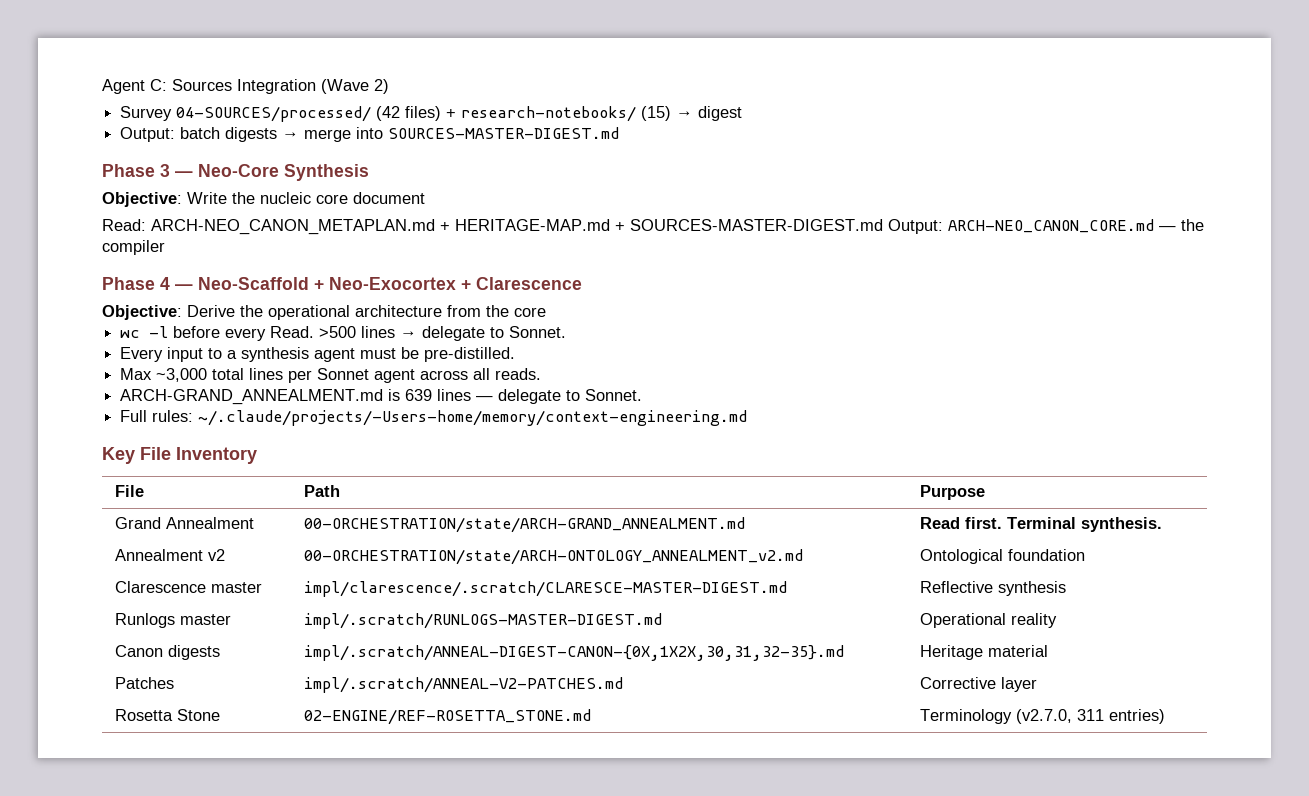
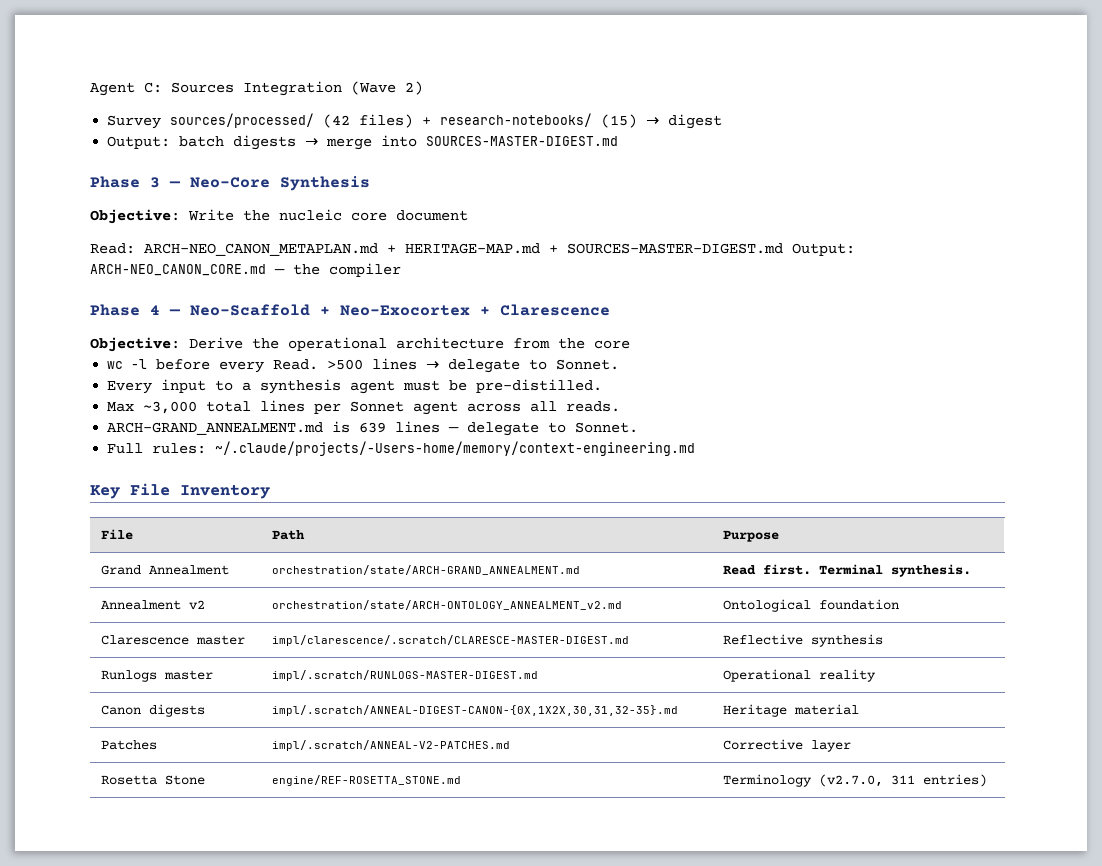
- Survey 04-SOURCES/processed/ (42 files) + research-notebooks/ (15) → digest
+ Survey sources/processed/ (42 files) + research-notebooks/ (15) → digest
- Grand Annealment | 00-ORCHESTRATION/state/ARCH-GRAND_ANNEALMENT.md | Read first. Terminal synthesis.
+ Grand Annealment | orchestration/state/ARCH-GRAND_ANNEALMENT.md | Read first. Terminal synthesis.
- Annealment v2 | 00-ORCHESTRATION/state/ARCH-ONTOLOGY_ANNEALMENT_v2.md | Ontological foundation
+ Annealment v2 | orchestration/state/ARCH-ONTOLOGY_ANNEALMENT_v2.md | Ontological foundation
- Rosetta Stone | 02-ENGINE/REF-ROSETTA_STONE.md | Terminology (v2.7.0, 311 entries)
+ Rosetta Stone | engine/REF-ROSETTA_STONE.md | Terminology (v2.7.0, 311 entries)

